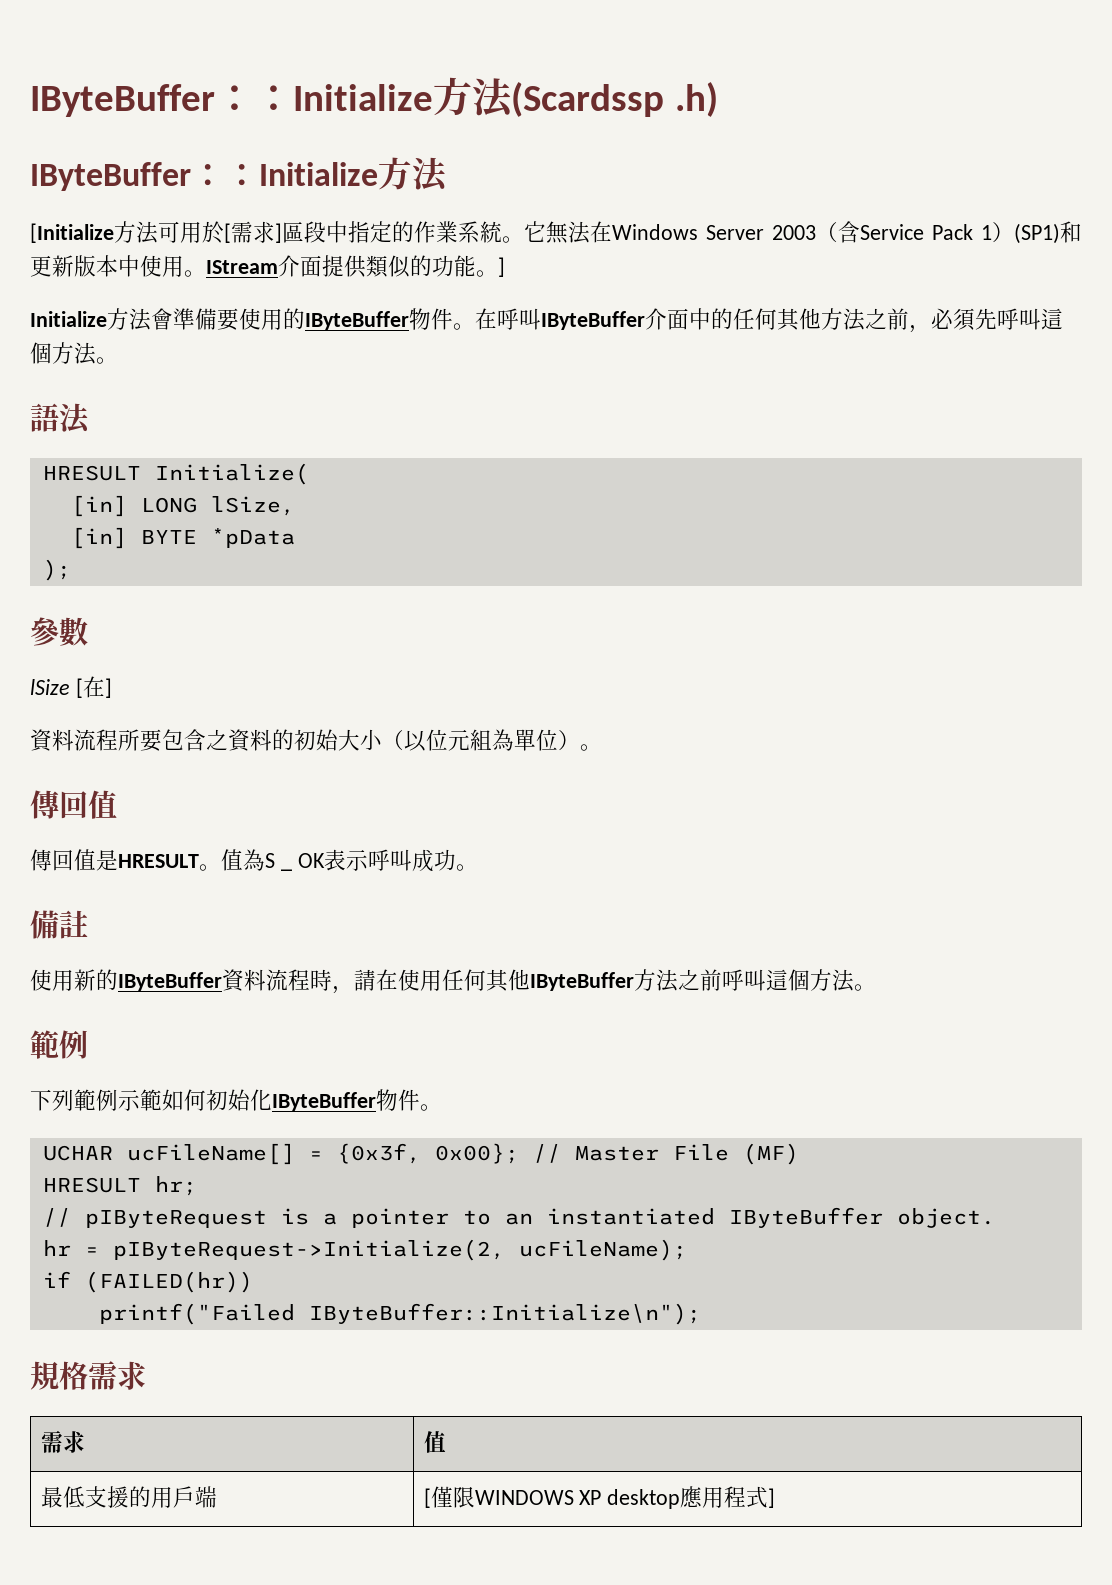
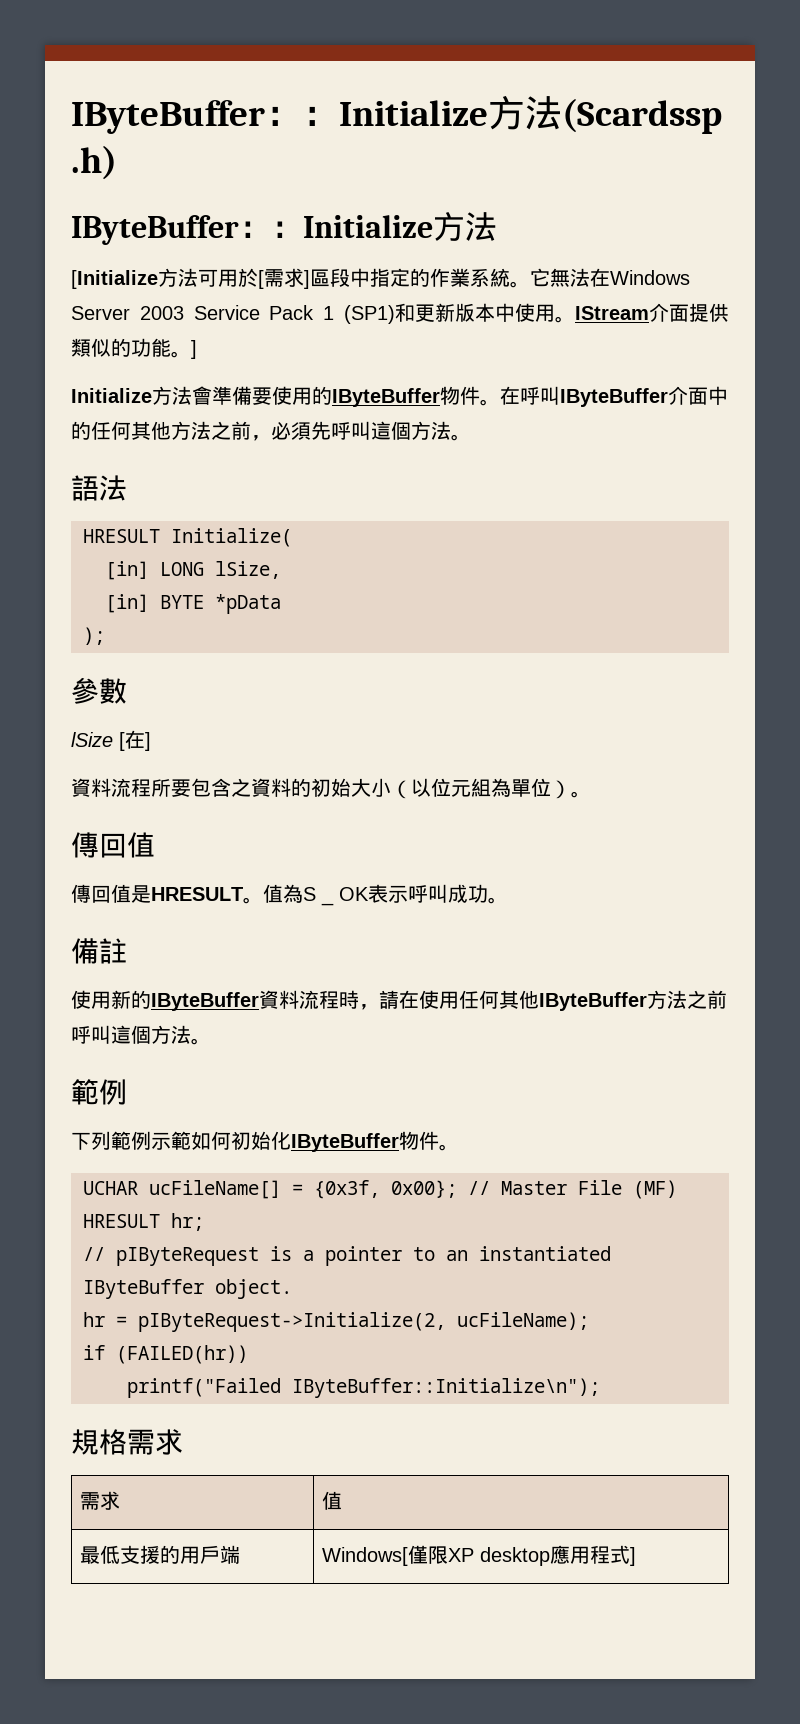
- 它無法在Windows Server 2003（含Service Pack 1）(SP1)和更新版本中使用。
+ 它無法在Windows Server 2003 Service Pack 1 (SP1)和更新版本中使用。
- 最低支援的用戶端 | [僅限WINDOWS XP desktop應用程式]
+ 最低支援的用戶端 | Windows[僅限XP desktop應用程式]

